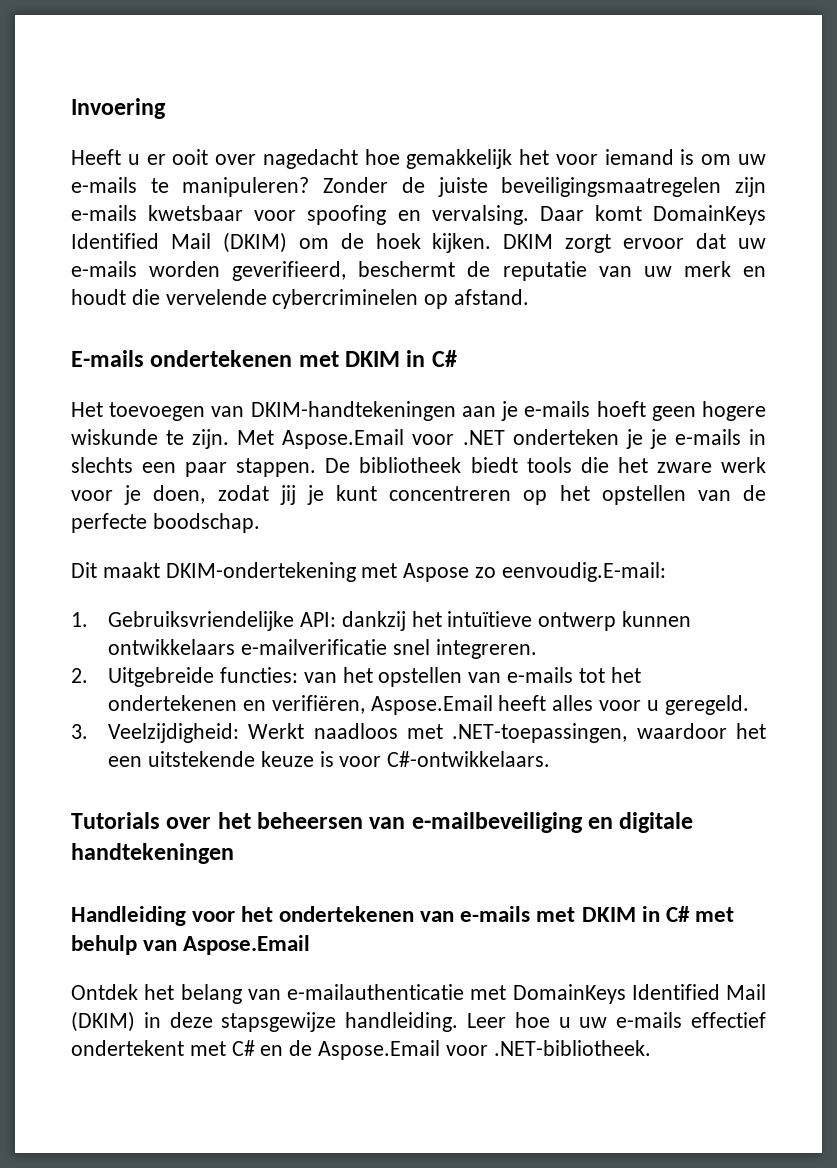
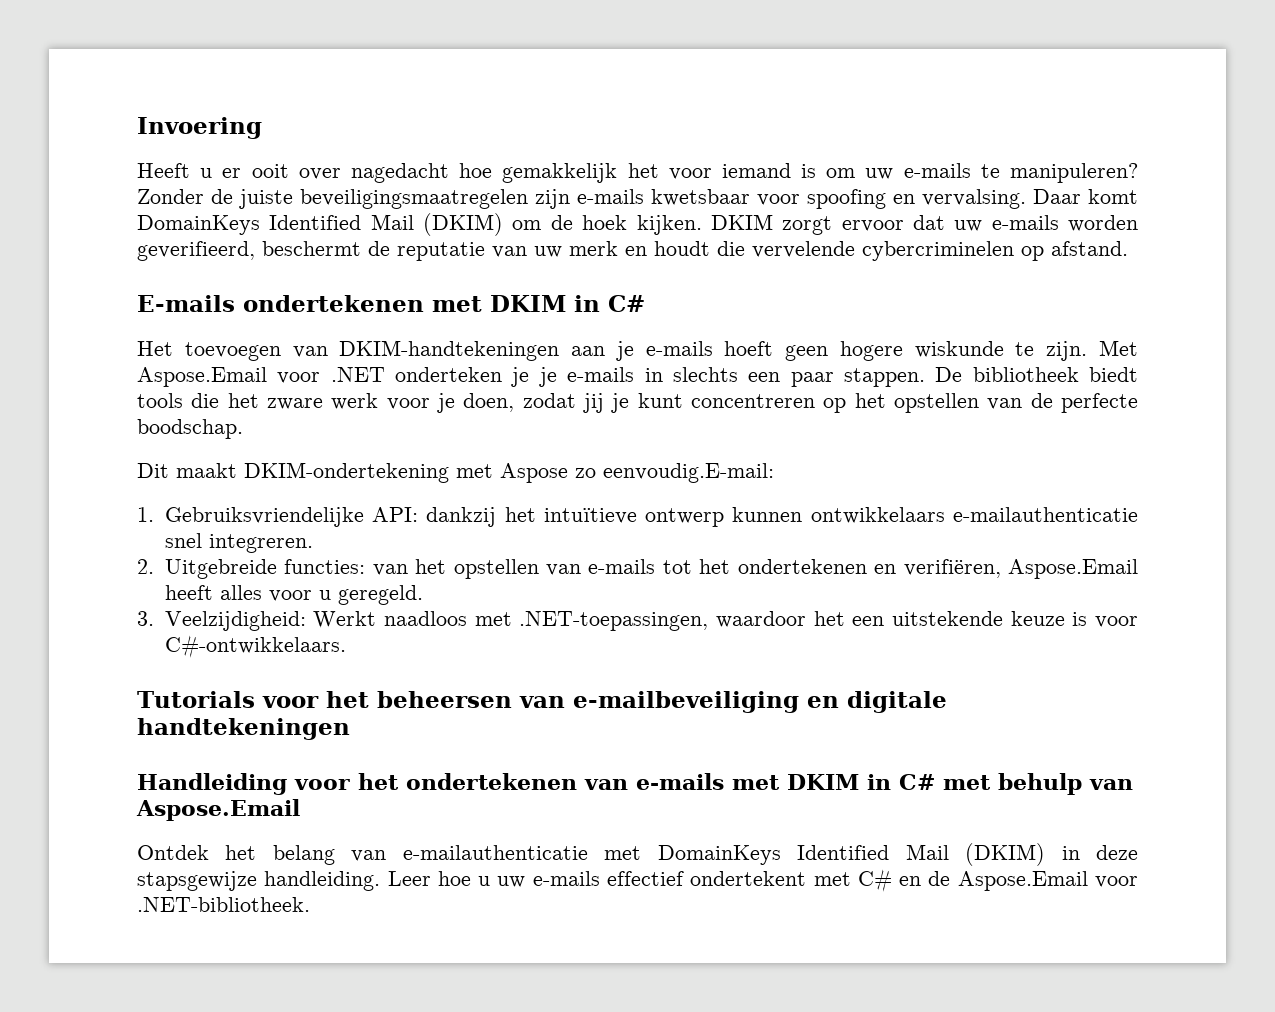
- 1. Gebruiksvriendelijke API: dankzij het intuïtieve ontwerp kunnen ontwikkelaars e-mailverificatie snel integreren.
+ 1. Gebruiksvriendelijke API: dankzij het intuïtieve ontwerp kunnen ontwikkelaars e-mailauthenticatie snel integreren.
- Tutorials over het beheersen van e-mailbeveiliging en digitale handtekeningen
+ Tutorials voor het beheersen van e-mailbeveiliging en digitale handtekeningen

